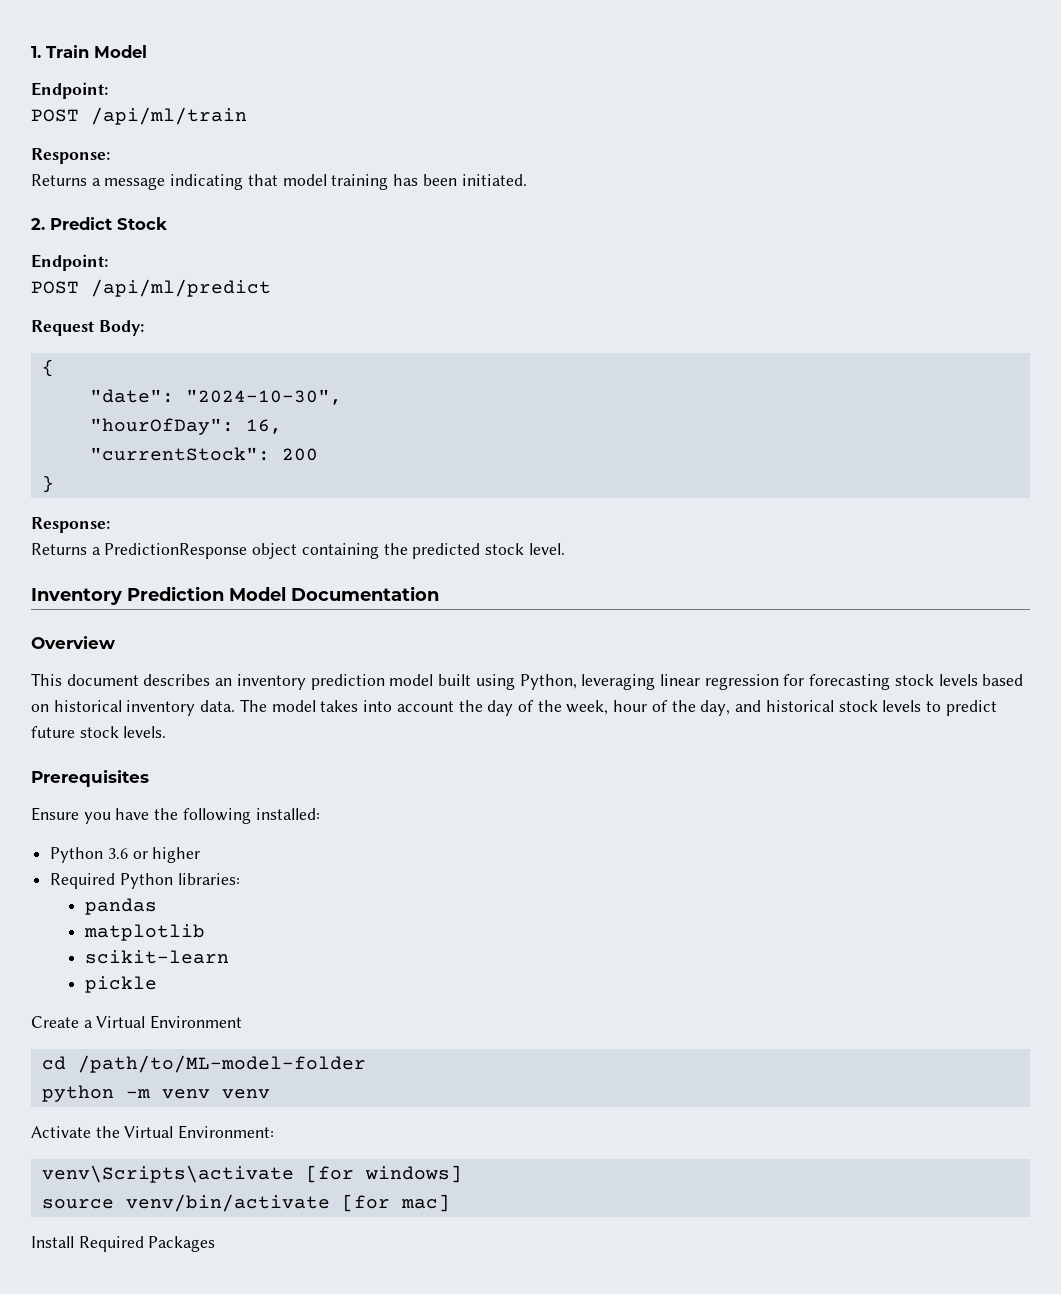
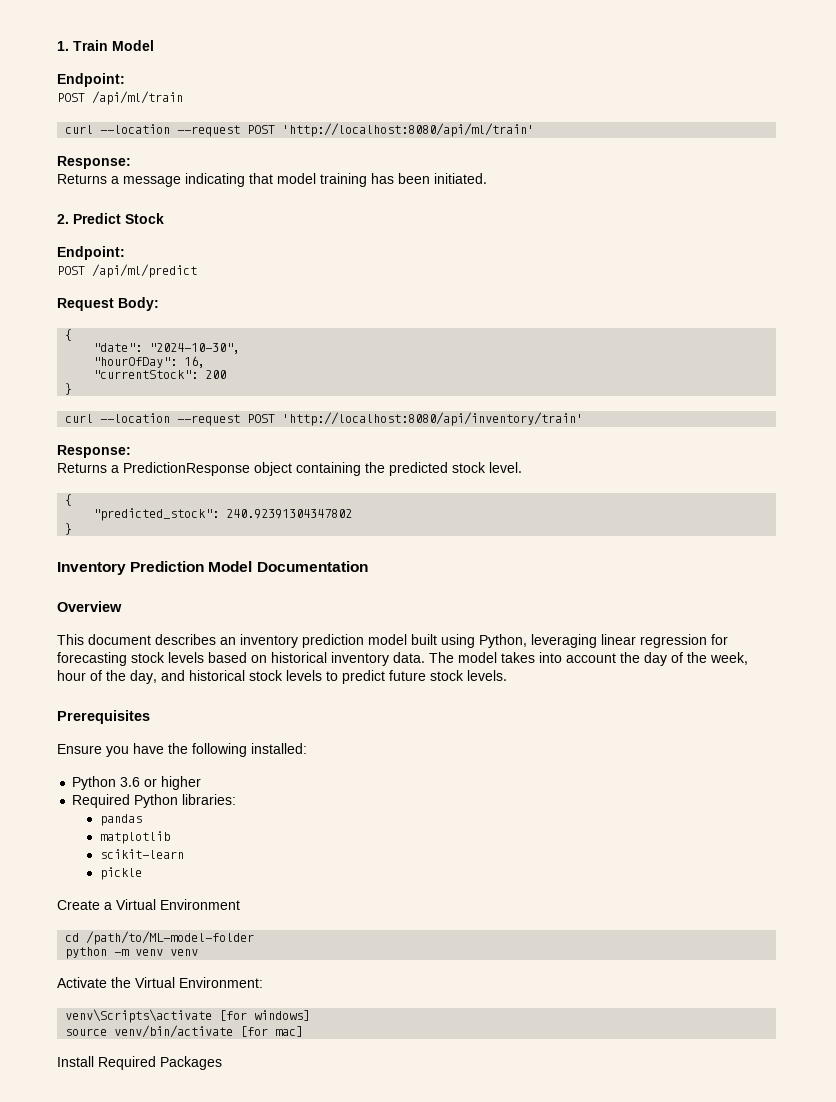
+ curl --location --request POST 'http://localhost:8080/api/ml/train'
+ curl --location --request POST 'http://localhost:8080/api/inventory/train'
  Returns a PredictionResponse object containing the predicted stock level.
+ {
+ "predicted_stock": 240.92391304347802
+ }

